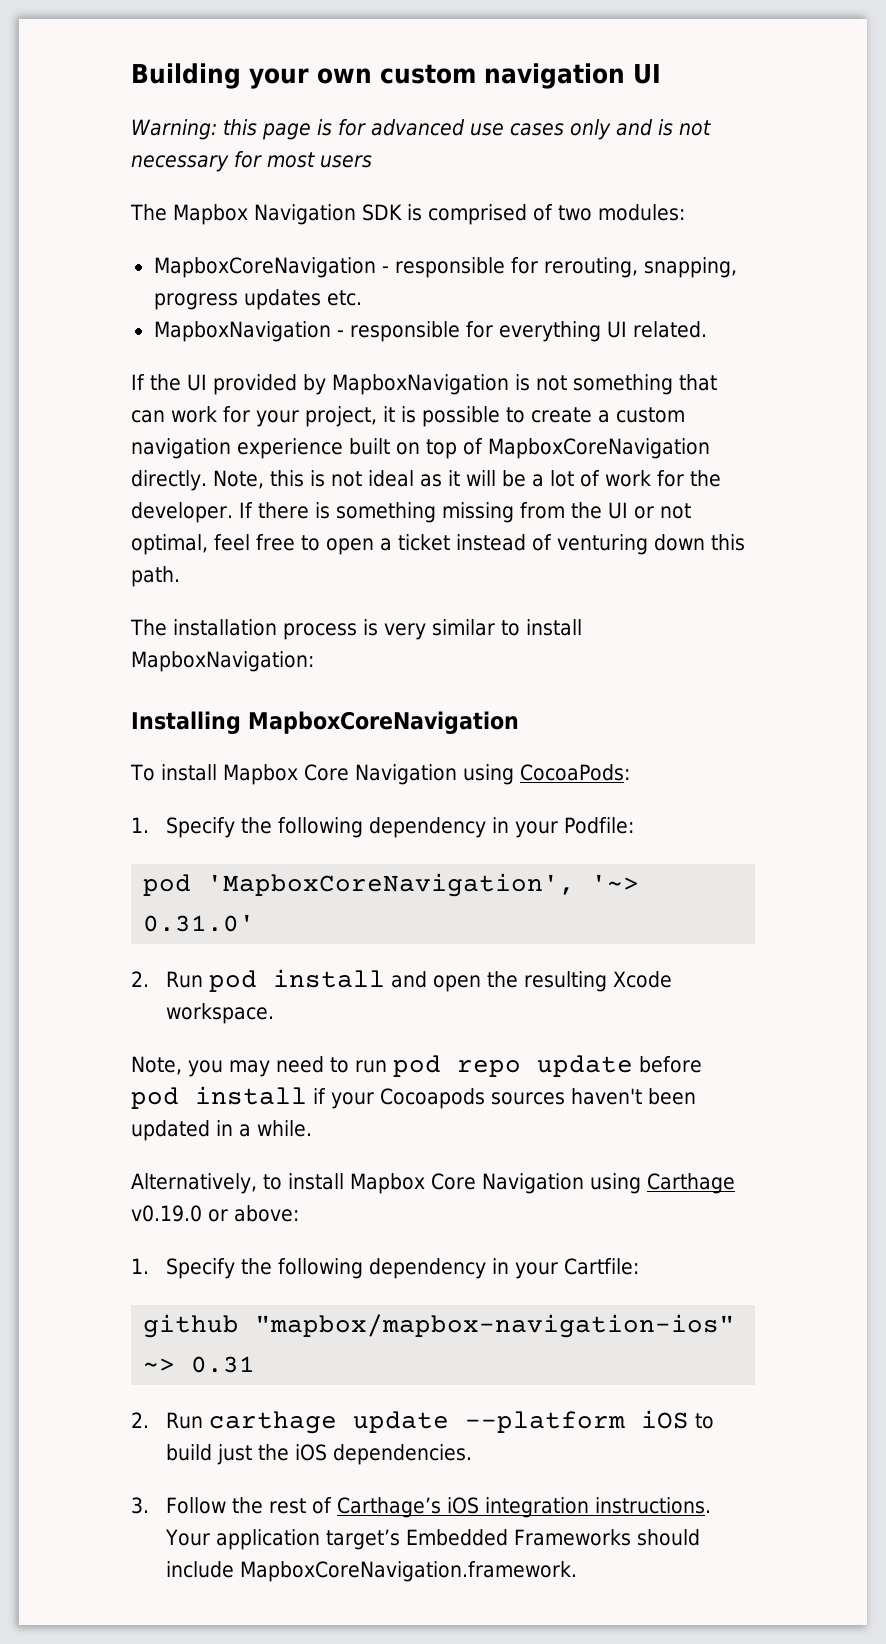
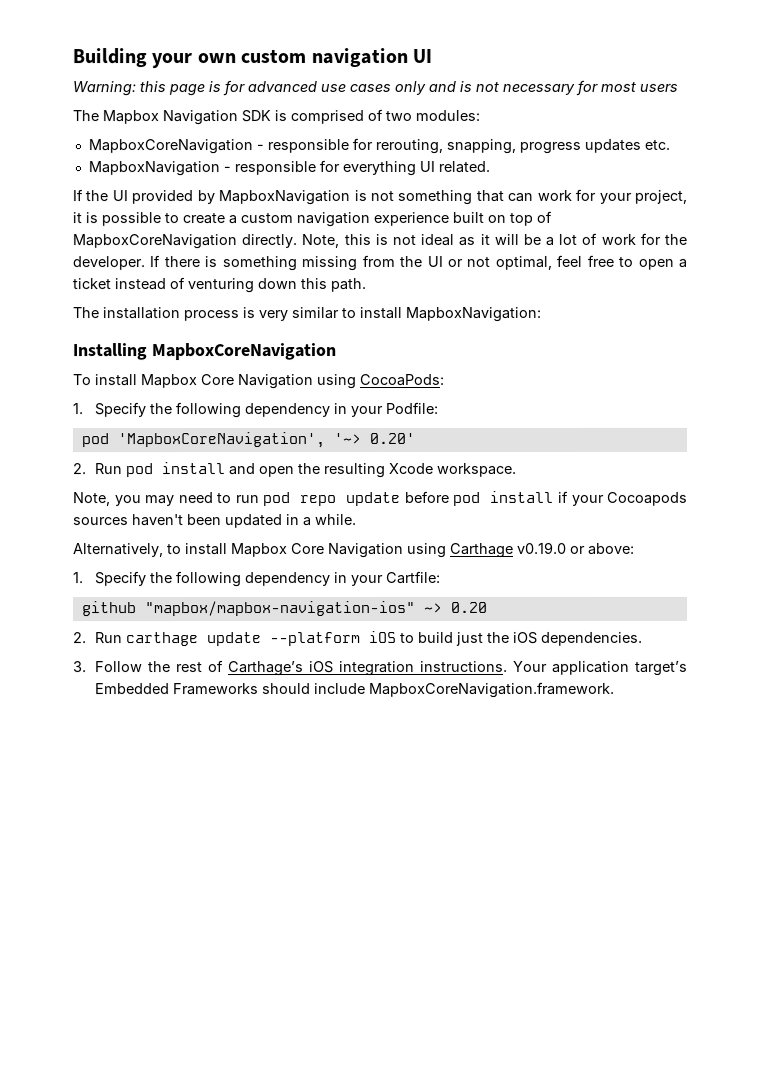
- pod 'MapboxCoreNavigation', '~> 0.31.0'
+ pod 'MapboxCoreNavigation', '~> 0.20'
- github "mapbox/mapbox-navigation-ios" ~> 0.31
+ github "mapbox/mapbox-navigation-ios" ~> 0.20

